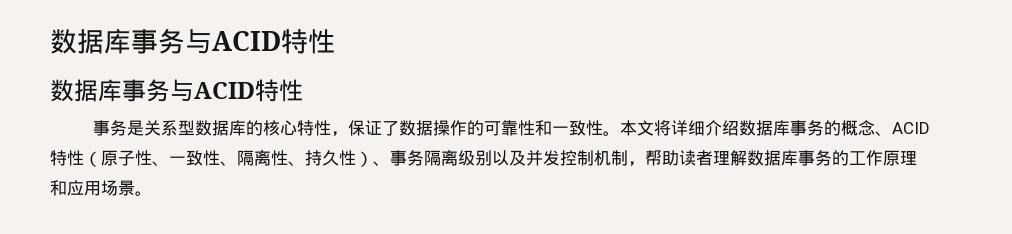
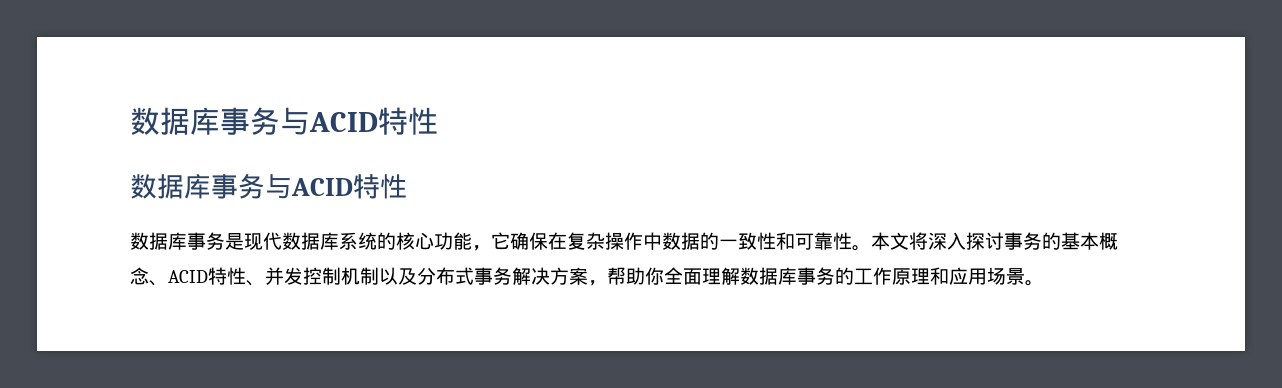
- 事务是关系型数据库的核心特性，保证了数据操作的可靠性和一致性。本文将详细介绍数据库事务的概念、ACID特性（原子性、一致性、隔离性、持久性）、事务隔离级别以及并发控制机制，帮助读者理解数据库事务的工作原理和应用场景。
+ 数据库事务是现代数据库系统的核心功能，它确保在复杂操作中数据的一致性和可靠性。本文将深入探讨事务的基本概念、ACID特性、并发控制机制以及分布式事务解决方案，帮助你全面理解数据库事务的工作原理和应用场景。

